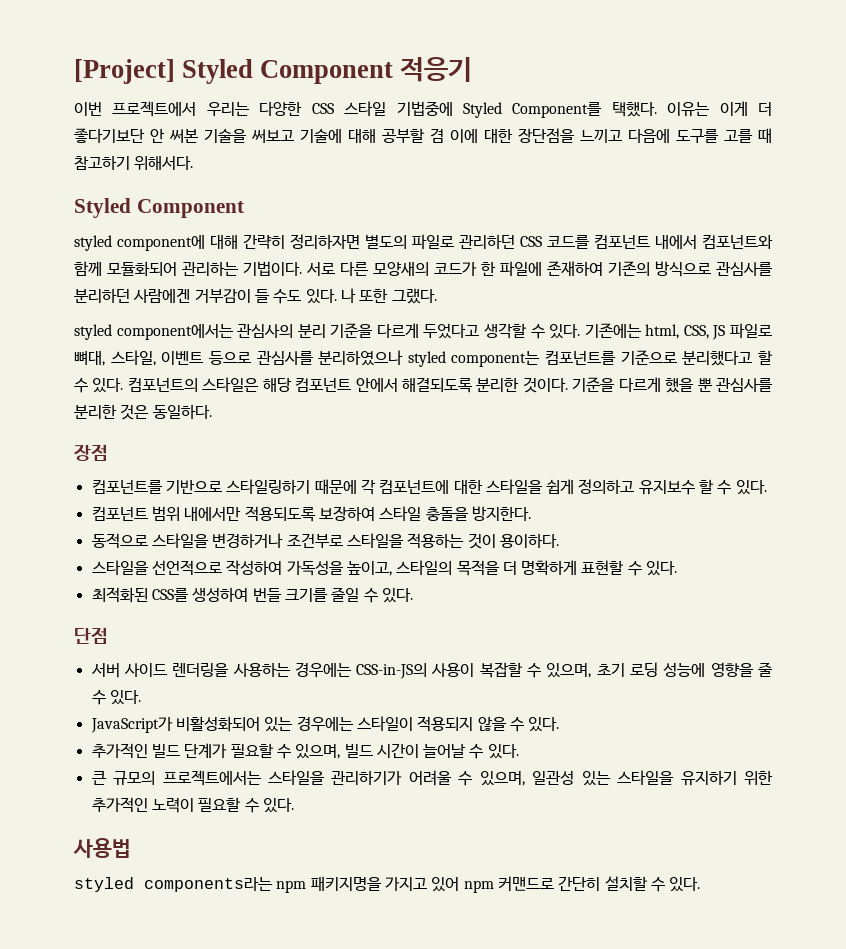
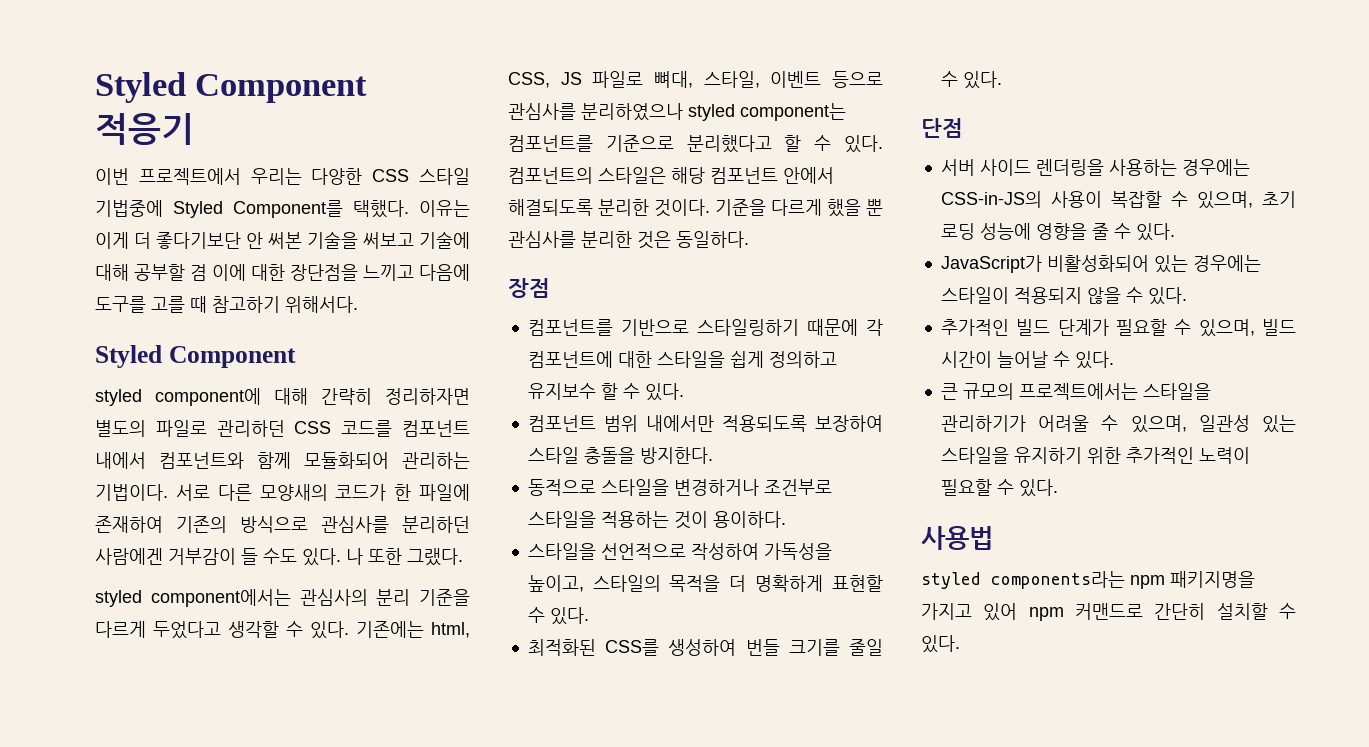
- [Project] Styled Component 적응기
+ Styled Component 적응기

